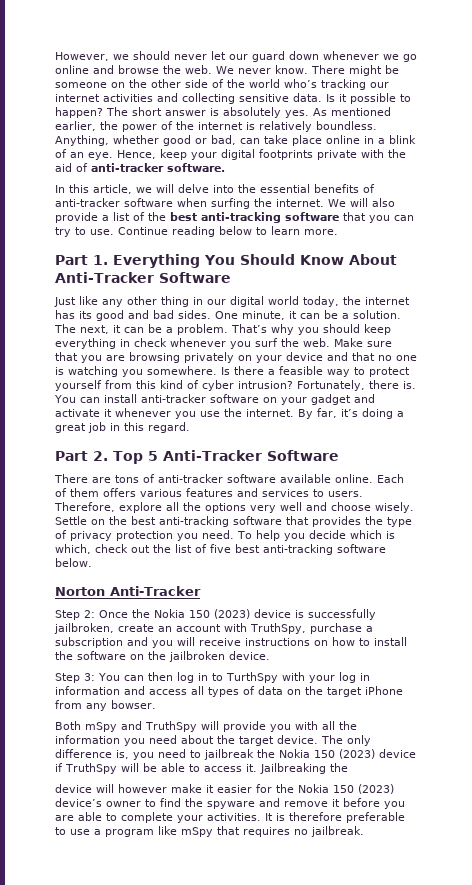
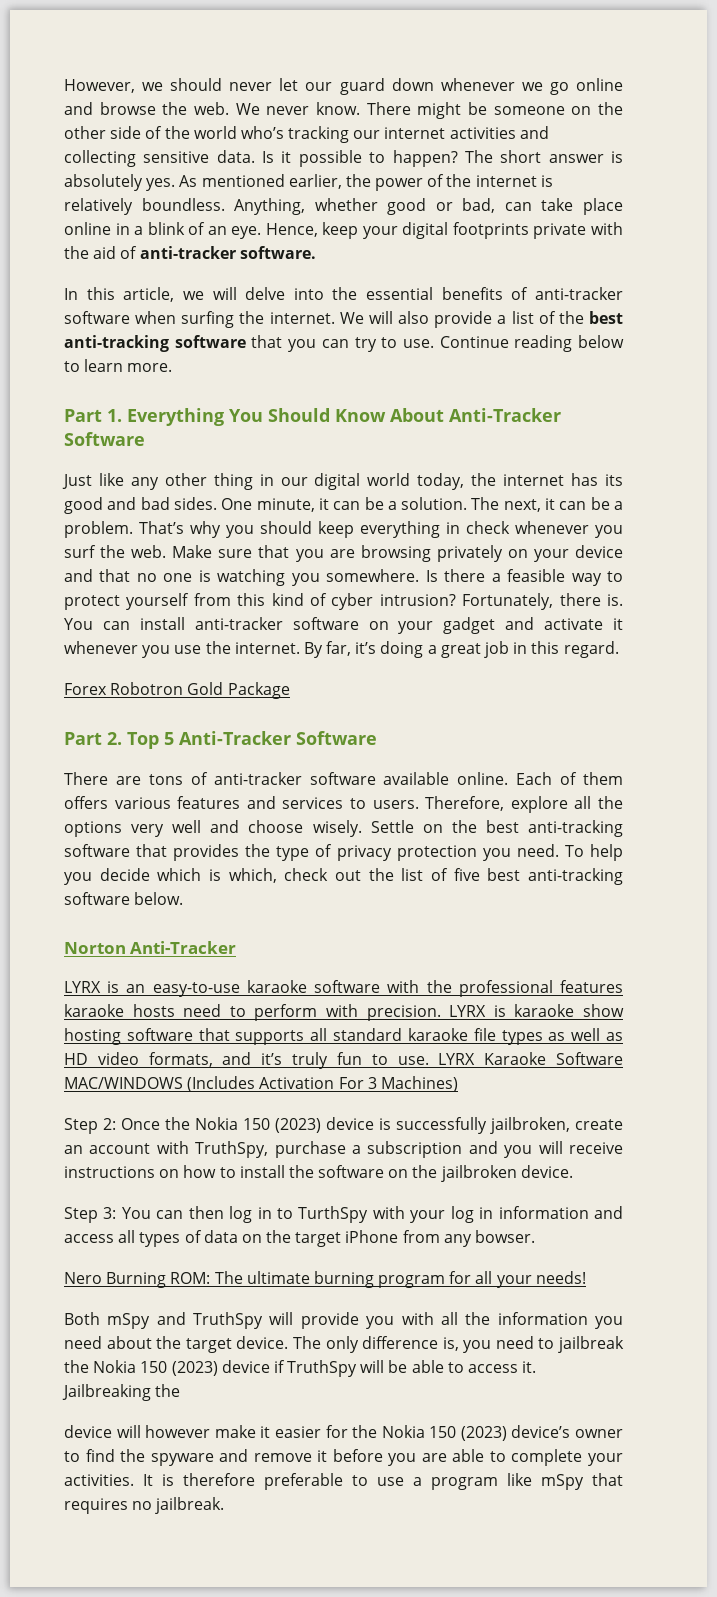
+ Forex Robotron Gold Package
+ LYRX is an easy-to-use karaoke software with the professional features karaoke hosts need to perform with precision. LYRX is karaoke show hosting software that supports all standard karaoke file types as well as HD video formats, and it’s truly fun to use. LYRX Karaoke Software MAC/WINDOWS (Includes Activation For 3 Machines)
+ Nero Burning ROM: The ultimate burning program for all your needs!

